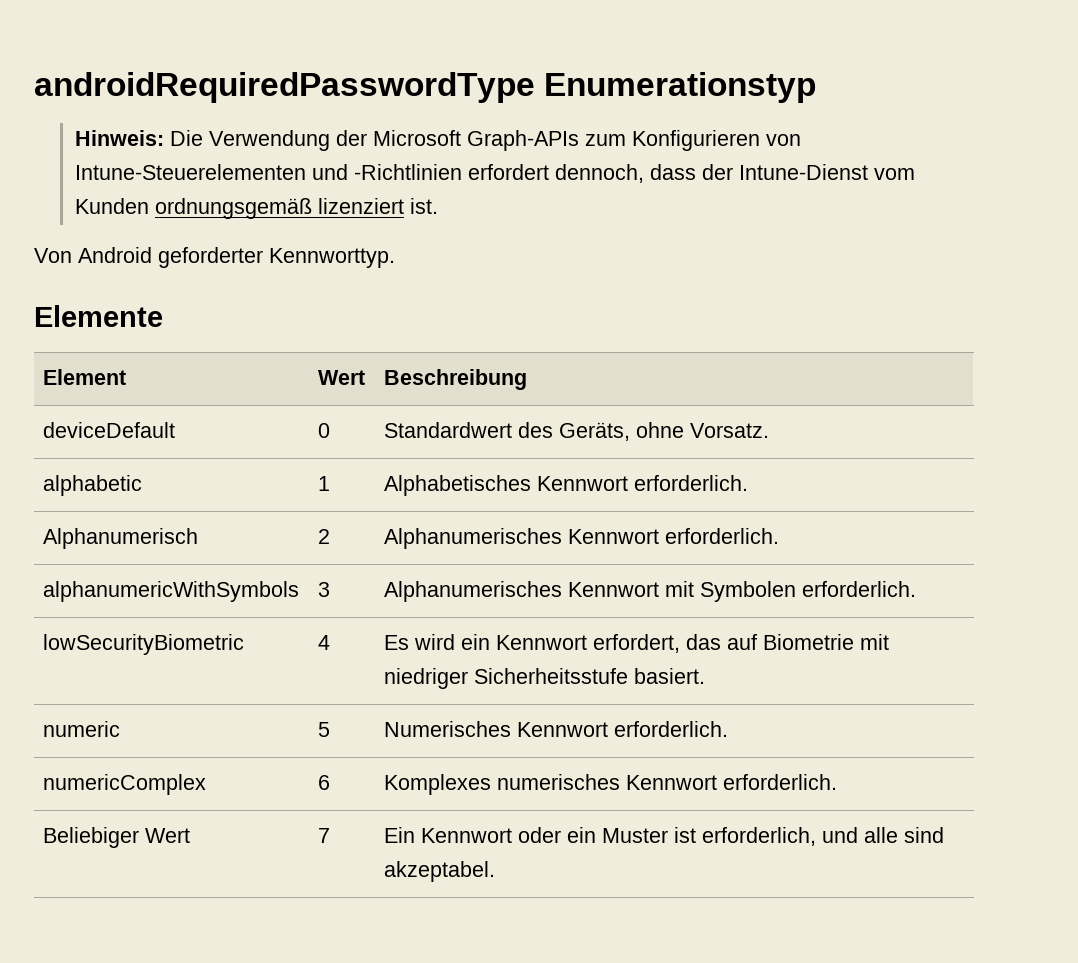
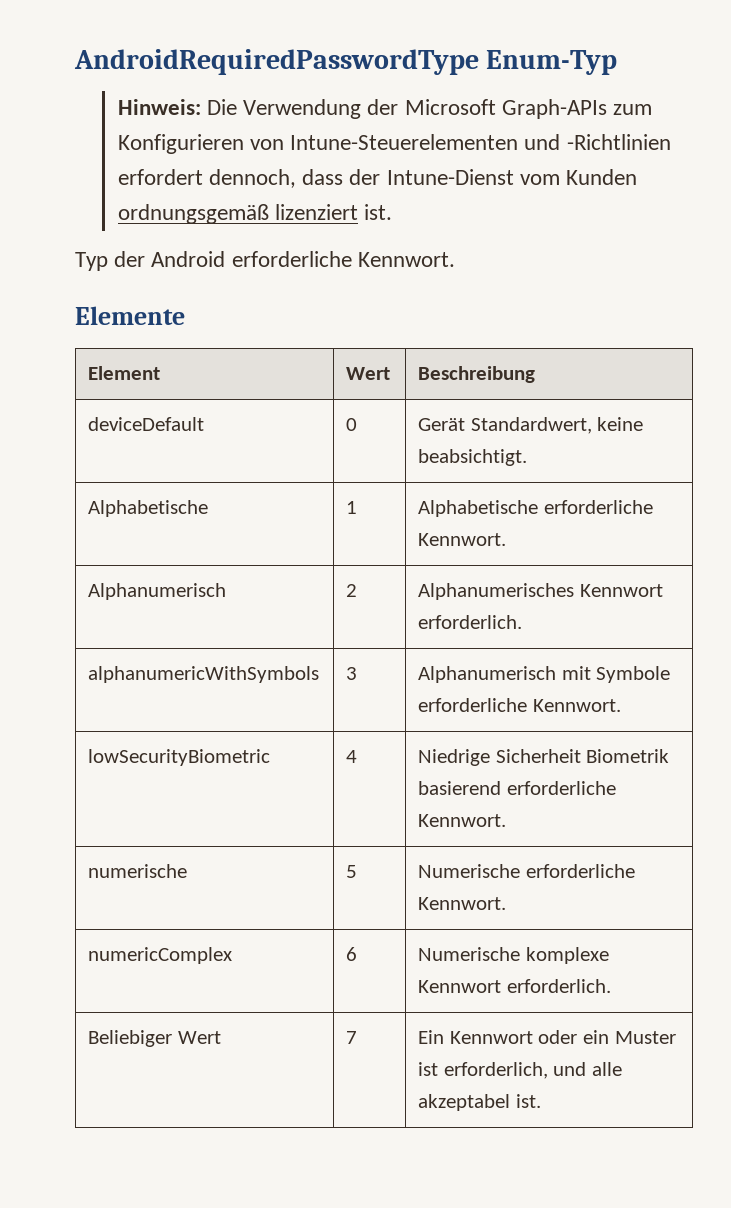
- androidRequiredPasswordType Enumerationstyp
+ AndroidRequiredPasswordType Enum-Typ
- Von Android geforderter Kennworttyp.
+ Typ der Android erforderliche Kennwort.
- deviceDefault | 0 | Standardwert des Geräts, ohne Vorsatz.
- alphabetic | 1 | Alphabetisches Kennwort erforderlich.
+ deviceDefault | 0 | Gerät Standardwert, keine beabsichtigt.
+ Alphabetische | 1 | Alphabetische erforderliche Kennwort.
- alphanumericWithSymbols | 3 | Alphanumerisches Kennwort mit Symbolen erforderlich.
- lowSecurityBiometric | 4 | Es wird ein Kennwort erfordert, das auf Biometrie mit niedriger Sicherheitsstufe basiert.
- numeric | 5 | Numerisches Kennwort erforderlich.
+ alphanumericWithSymbols | 3 | Alphanumerisch mit Symbole erforderliche Kennwort.
+ lowSecurityBiometric | 4 | Niedrige Sicherheit Biometrik basierend erforderliche Kennwort.
+ numerische | 5 | Numerische erforderliche Kennwort.
- numericComplex | 6 | Komplexes numerisches Kennwort erforderlich.
+ numericComplex | 6 | Numerische komplexe Kennwort erforderlich.
- Beliebiger Wert | 7 | Ein Kennwort oder ein Muster ist erforderlich, und alle sind akzeptabel.
+ Beliebiger Wert | 7 | Ein Kennwort oder ein Muster ist erforderlich, und alle akzeptabel ist.

